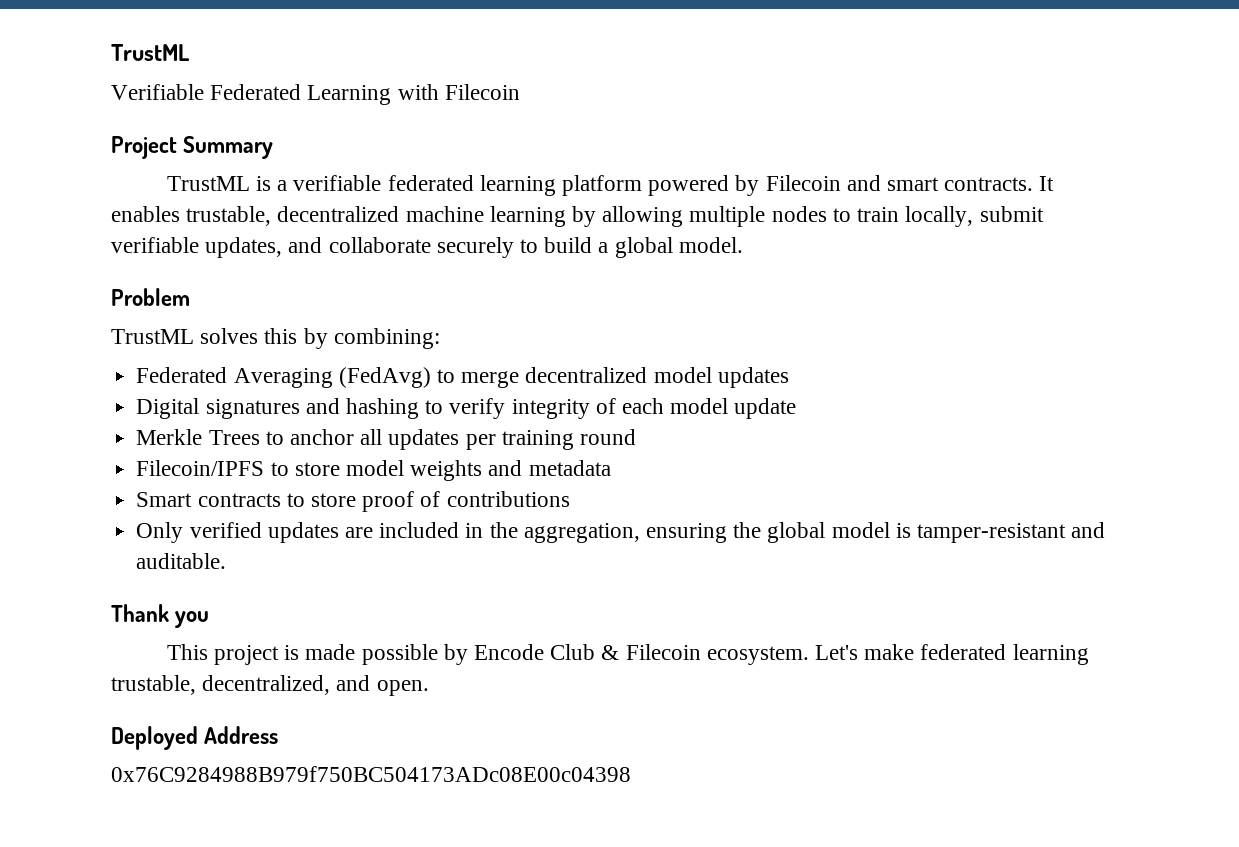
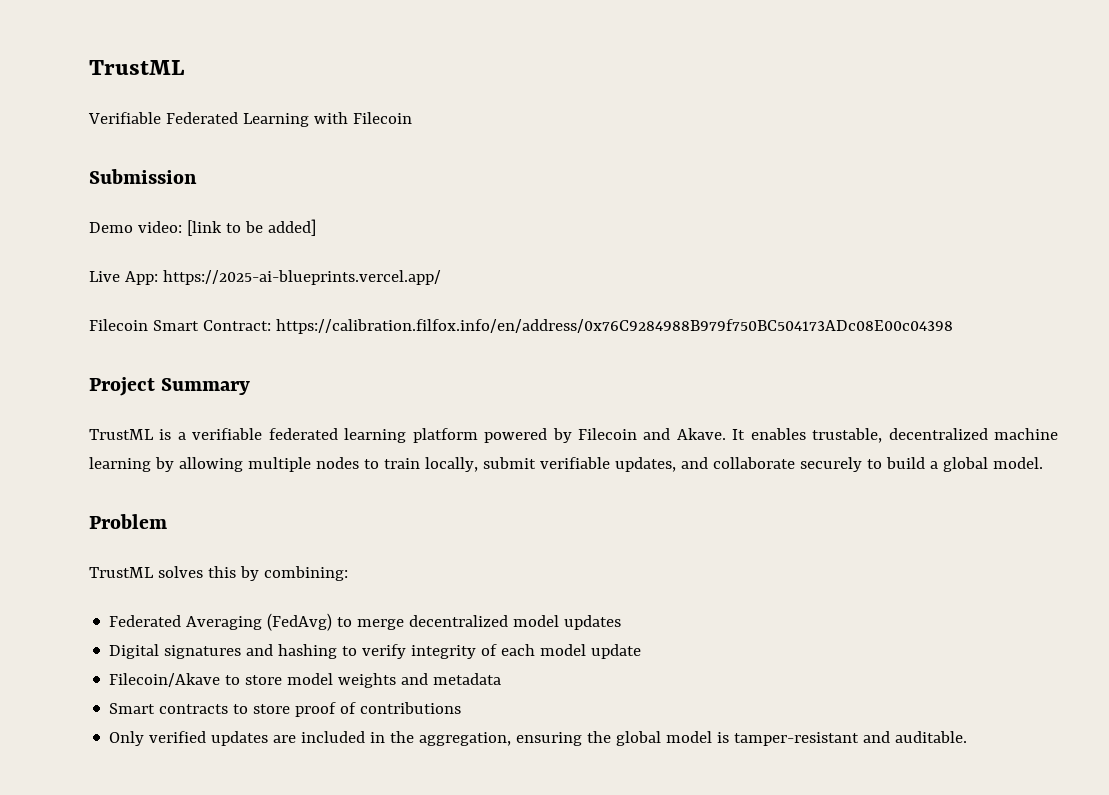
+ Submission
+ Demo video: [link to be added]
+ Live App: https://2025-ai-blueprints.vercel.app/
+ Filecoin Smart Contract: https://calibration.filfox.info/en/address/0x76C9284988B979f750BC504173ADc08E00c04398
- TrustML is a verifiable federated learning platform powered by Filecoin and smart contracts.
+ TrustML is a verifiable federated learning platform powered by Filecoin and Akave.
- Merkle Trees to anchor all updates per training round
- Filecoin/IPFS to store model weights and metadata
+ Filecoin/Akave to store model weights and metadata
- Thank you
- This project is made possible by Encode Club & Filecoin ecosystem. Let's make federated learning trustable, decentralized, and open.
- Deployed Address
- 0x76C9284988B979f750BC504173ADc08E00c04398

